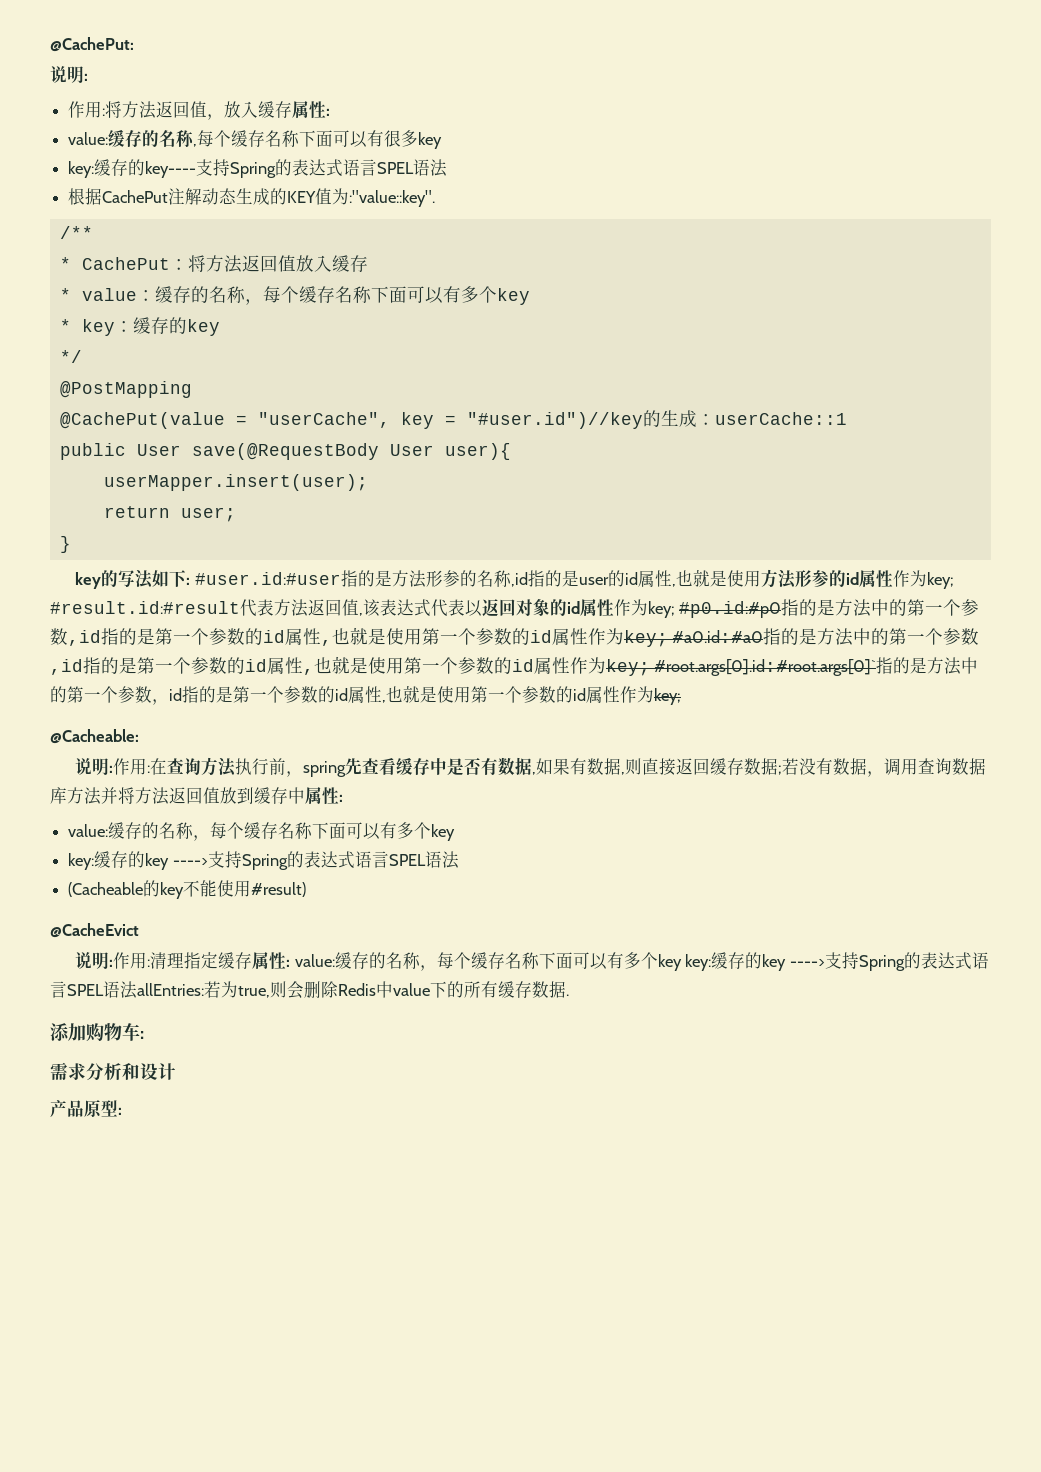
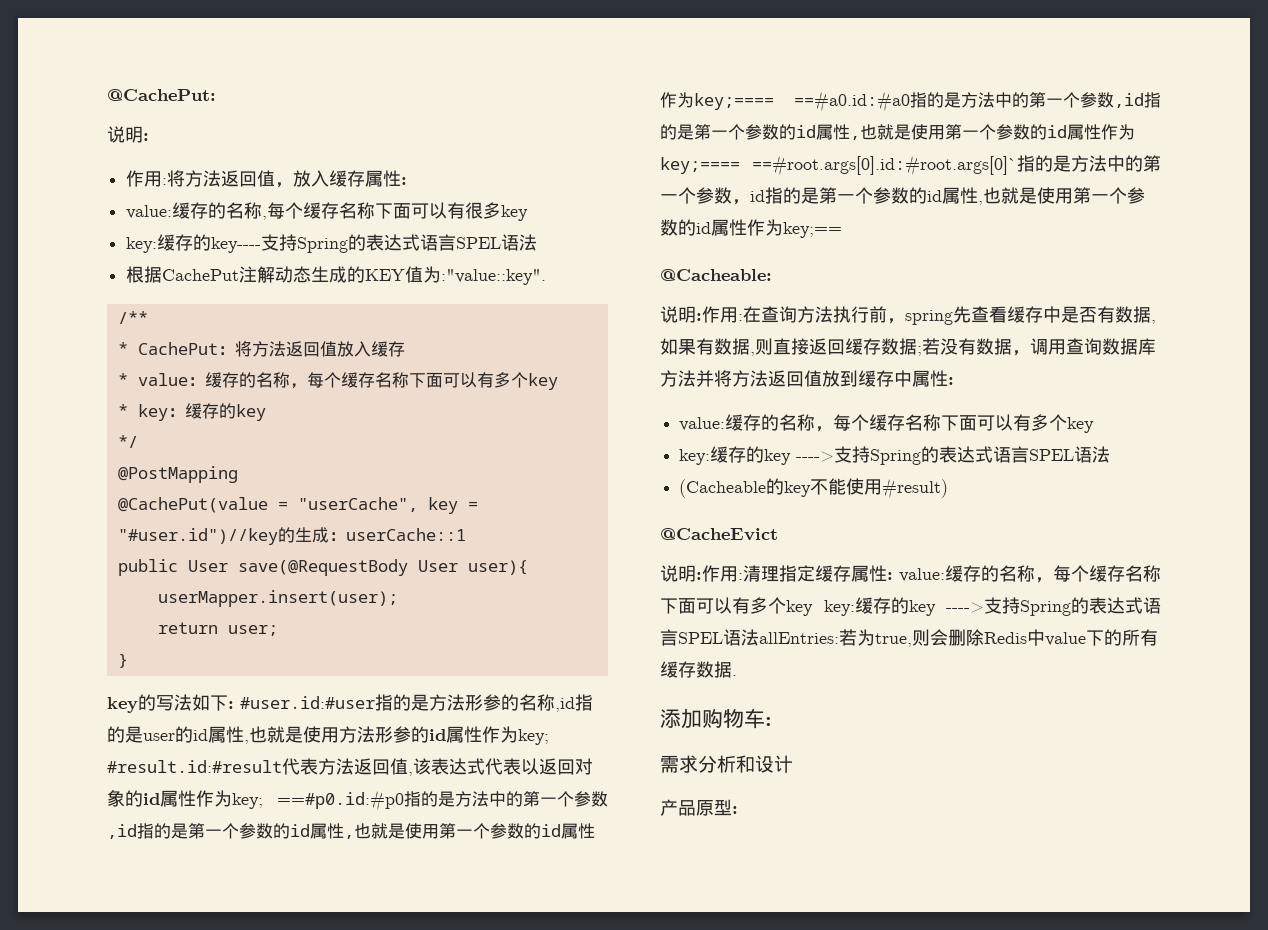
- #p0.id:#p0指的是方法中的第一个参数,id指的是第一个参数的id属性,也就是使用第一个参数的id属性作为key; #a0.id:#a0指的是方法中的第一个参数,id指的是第一个参数的id属性,也就是使用第一个参数的id属性作为key; #root.args[0].id:#root.args[0]`指的是方法中的第一个参数，id指的是第一个参数的id属性,也就是使用第一个参数的id属性作为key;
+ ==#p0.id:#p0指的是方法中的第一个参数,id指的是第一个参数的id属性,也就是使用第一个参数的id属性作为key;==== ==#a0.id:#a0指的是方法中的第一个参数,id指的是第一个参数的id属性,也就是使用第一个参数的id属性作为key;==== ==#root.args[0].id:#root.args[0]`指的是方法中的第一个参数，id指的是第一个参数的id属性,也就是使用第一个参数的id属性作为key;==

